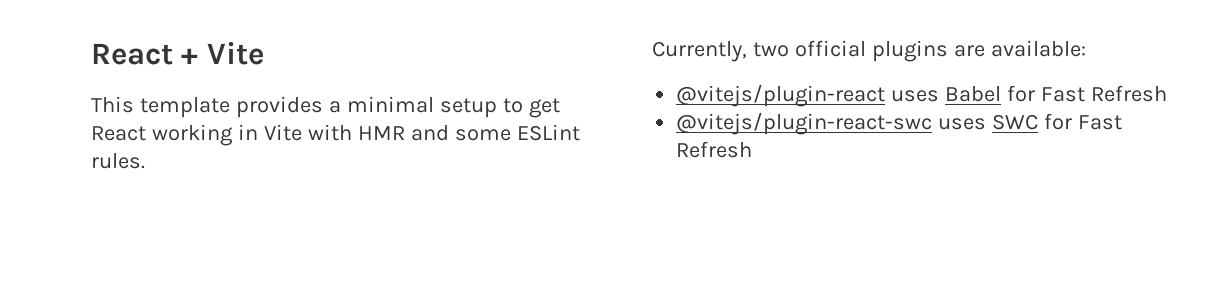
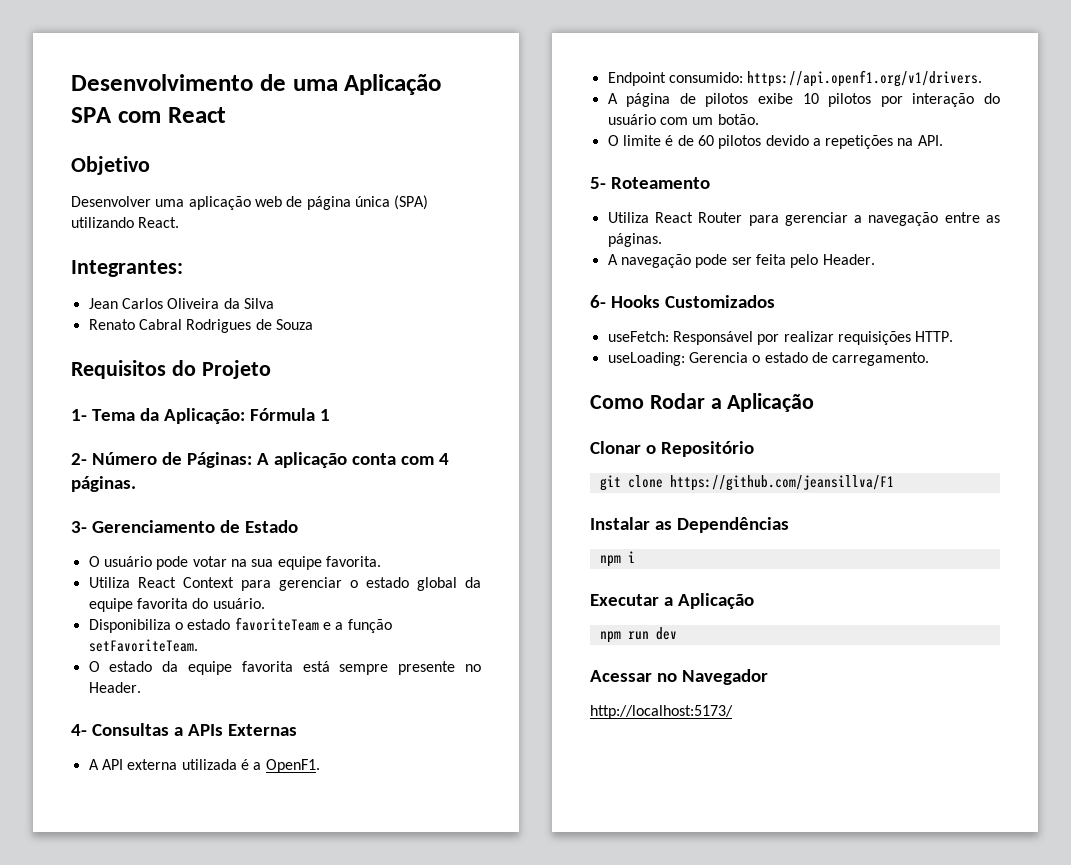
- React + Vite
- This template provides a minimal setup to get React working in Vite with HMR and some ESLint rules.
- Currently, two official plugins are available:
- @vitejs/plugin-react uses Babel for Fast Refresh
- @vitejs/plugin-react-swc uses SWC for Fast Refresh
+ Desenvolvimento de uma Aplicação SPA com React
+ Objetivo
+ Desenvolver uma aplicação web de página única (SPA) utilizando React.
+ Integrantes:
+ Jean Carlos Oliveira da Silva
+ Renato Cabral Rodrigues de Souza
+ Requisitos do Projeto
+ 1- Tema da Aplicação: Fórmula 1
+ 2- Número de Páginas: A aplicação conta com 4 páginas.
+ 3- Gerenciamento de Estado
+ O usuário pode votar na sua equipe favorita.
+ Utiliza React Context para gerenciar o estado global da equipe favorita do usuário.
+ Disponibiliza o estado favoriteTeam e a função setFavoriteTeam.
+ O estado da equipe favorita está sempre presente no Header.
+ 4- Consultas a APIs Externas
+ A API externa utilizada é a OpenF1.
+ Endpoint consumido: https://api.openf1.org/v1/drivers.
+ A página de pilotos exibe 10 pilotos por interação do usuário com um botão.
+ O limite é de 60 pilotos devido a repetições na API.
+ 5- Roteamento
+ Utiliza React Router para gerenciar a navegação entre as páginas.
+ A navegação pode ser feita pelo Header.
+ 6- Hooks Customizados
+ useFetch: Responsável por realizar requisições HTTP.
+ useLoading: Gerencia o estado de carregamento.
+ Como Rodar a Aplicação
+ Clonar o Repositório
+ git clone https://github.com/jeansillva/F1
+ Instalar as Dependências
+ npm i
+ Executar a Aplicação
+ npm run dev
+ Acessar no Navegador
+ http://localhost:5173/

